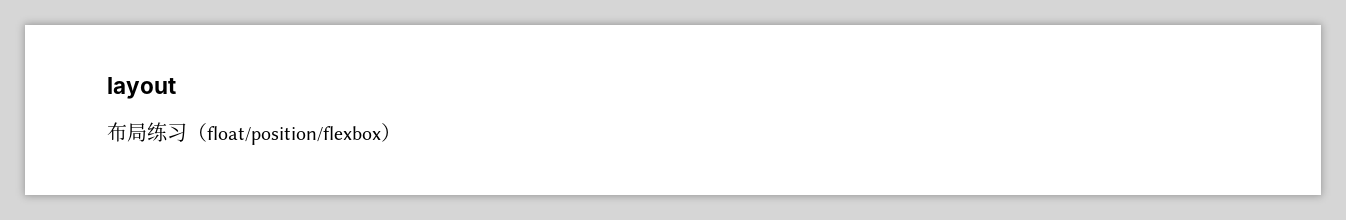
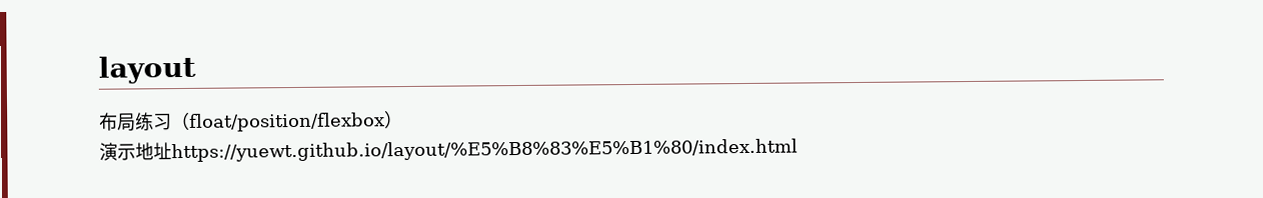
+ 演示地址https://yuewt.github.io/layout/%E5%B8%83%E5%B1%80/index.html

